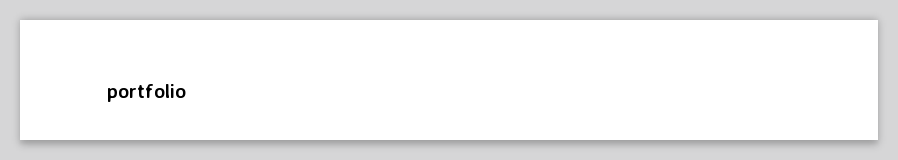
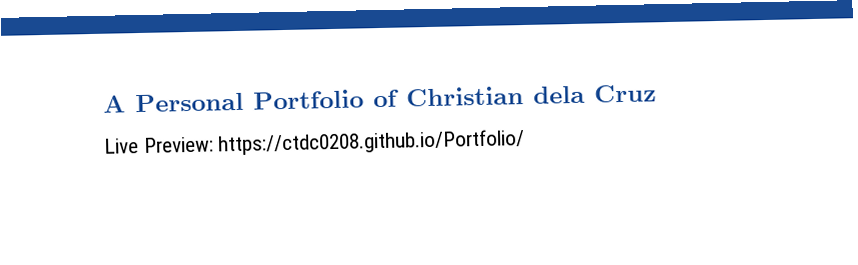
- portfolio
+ A Personal Portfolio of Christian dela Cruz
+ Live Preview: https://ctdc0208.github.io/Portfolio/

